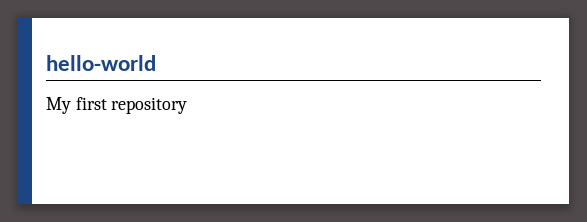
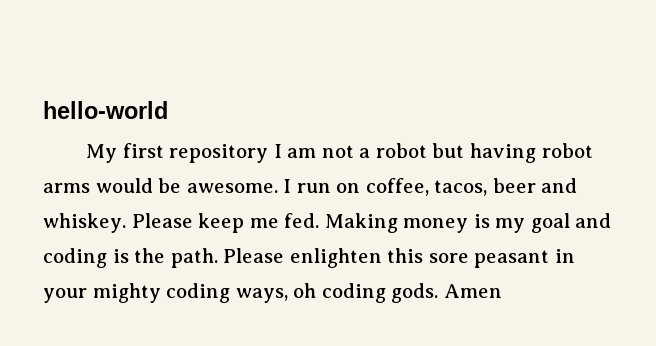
- My first repository
+ My first repository I am not a robot but having robot arms would be awesome. I run on coffee, tacos, beer and whiskey. Please keep me fed. Making money is my goal and coding is the path. Please enlighten this sore peasant in your mighty coding ways, oh coding gods. Amen

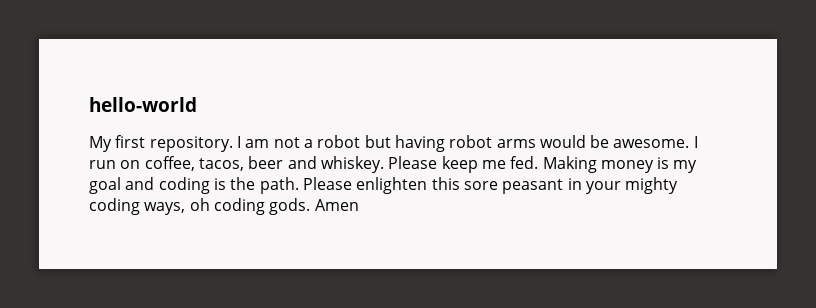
- My first repository I am not a robot but having robot arms would be awesome.
+ My first repository. I am not a robot but having robot arms would be awesome.

